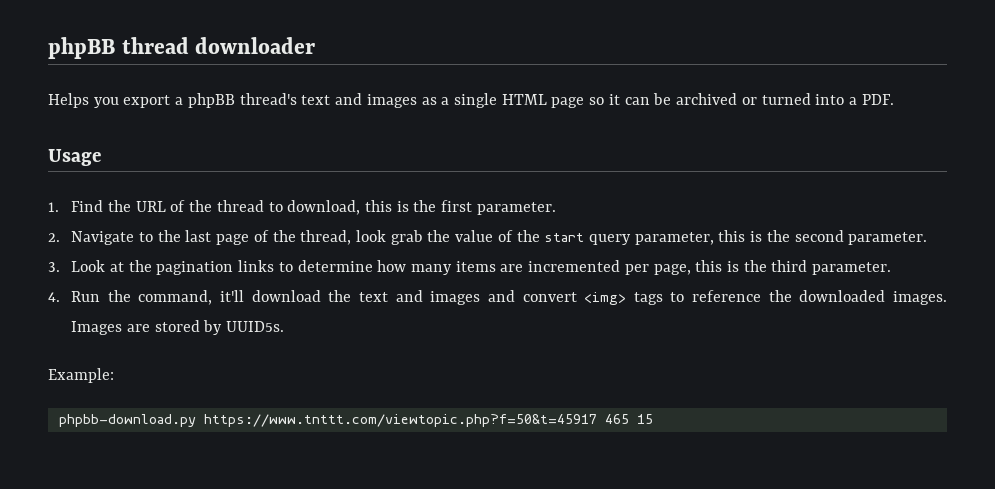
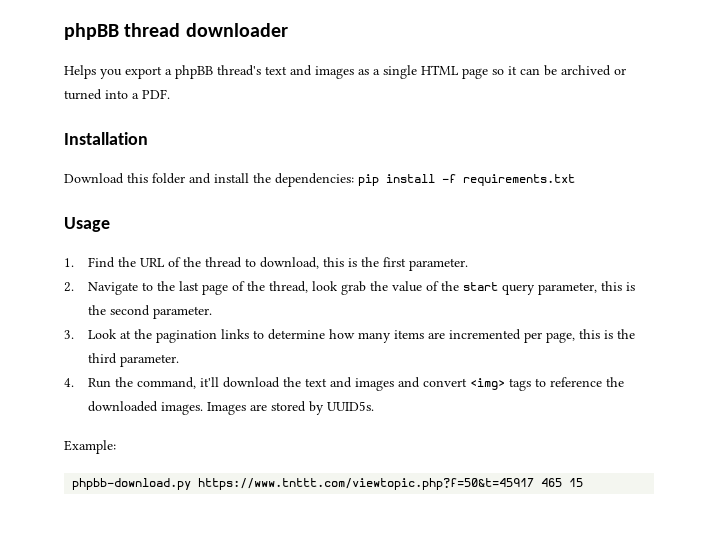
+ Installation
+ Download this folder and install the dependencies: pip install -f requirements.txt

